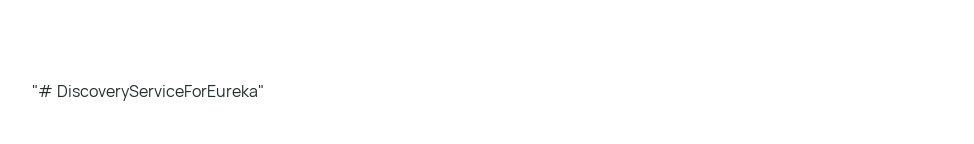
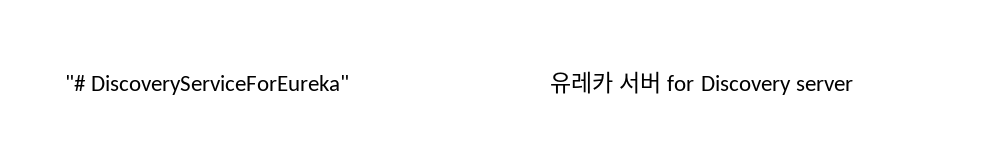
+ 유레카 서버 for Discovery server

